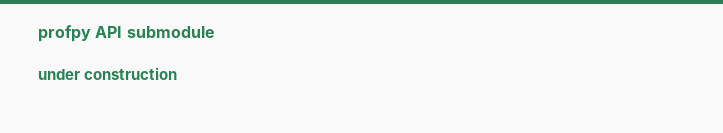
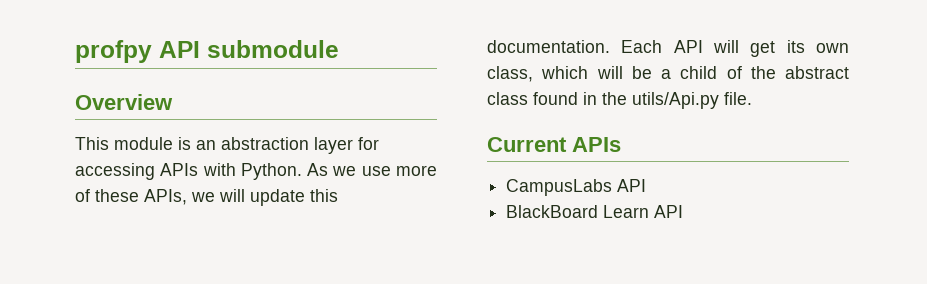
- under construction
+ Overview
+ This module is an abstraction layer for accessing APIs with Python. As we use more of these APIs, we will update this documentation. Each API will get its own class, which will be a child of the abstract class found in the utils/Api.py file.
+ Current APIs
+ CampusLabs API
+ BlackBoard Learn API

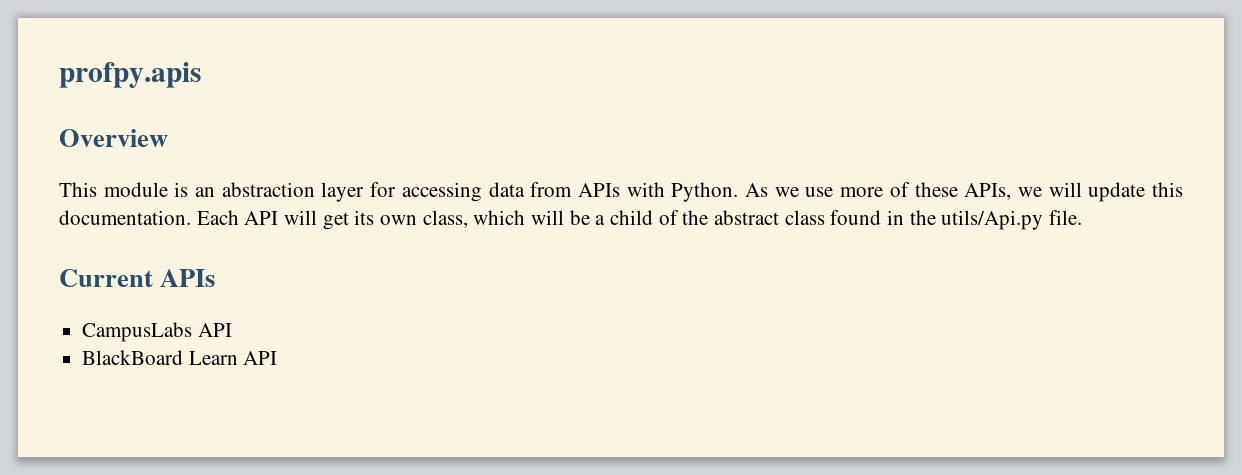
- profpy API submodule
+ profpy.apis
- This module is an abstraction layer for accessing APIs with Python.
+ This module is an abstraction layer for accessing data from APIs with Python.

